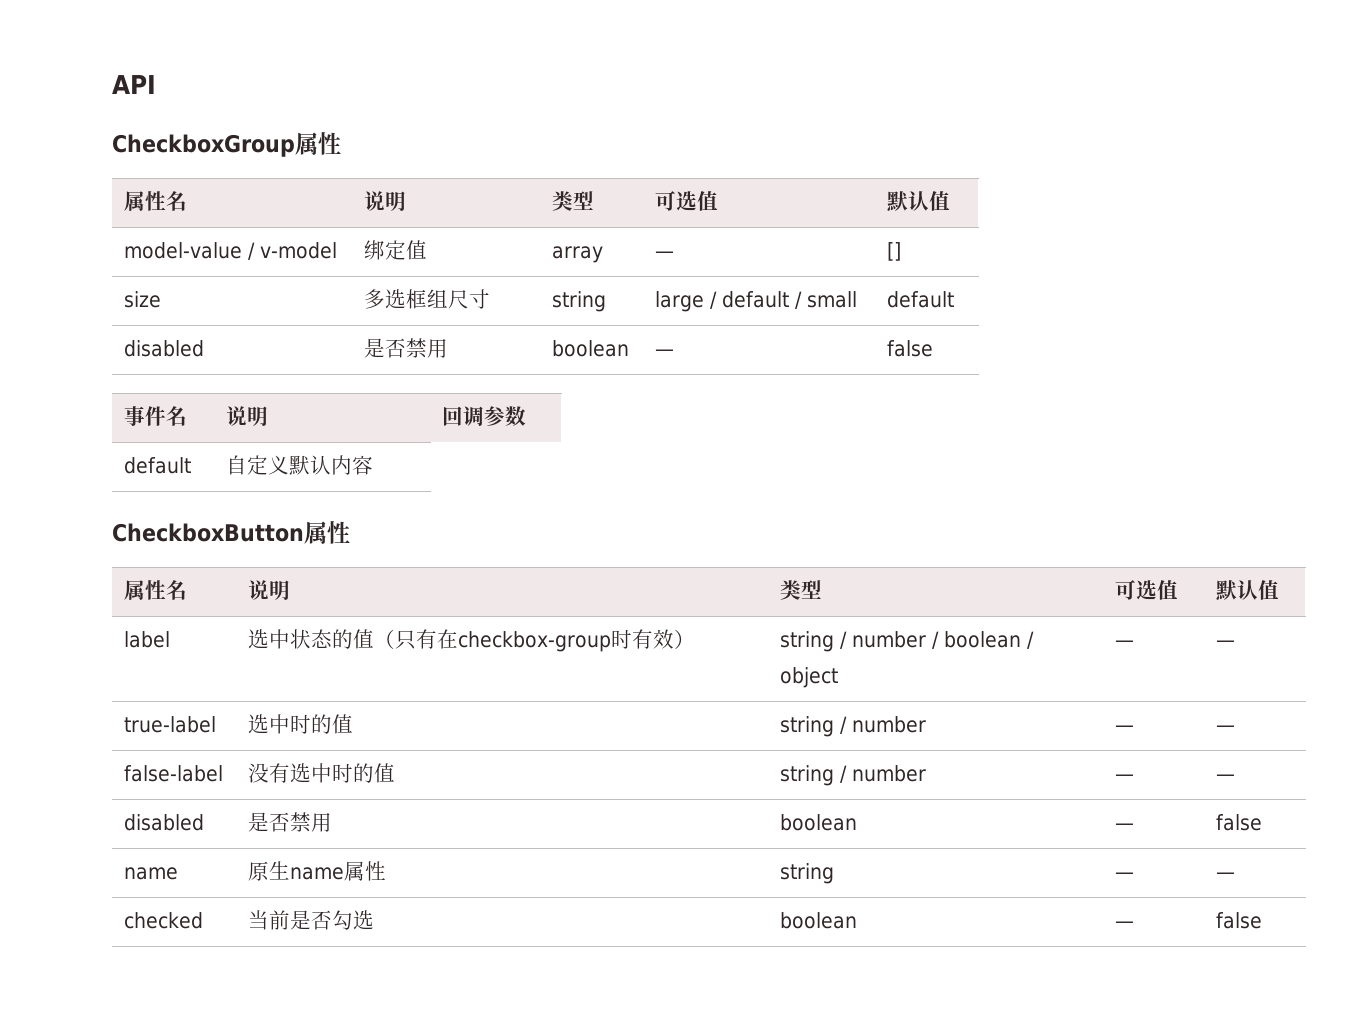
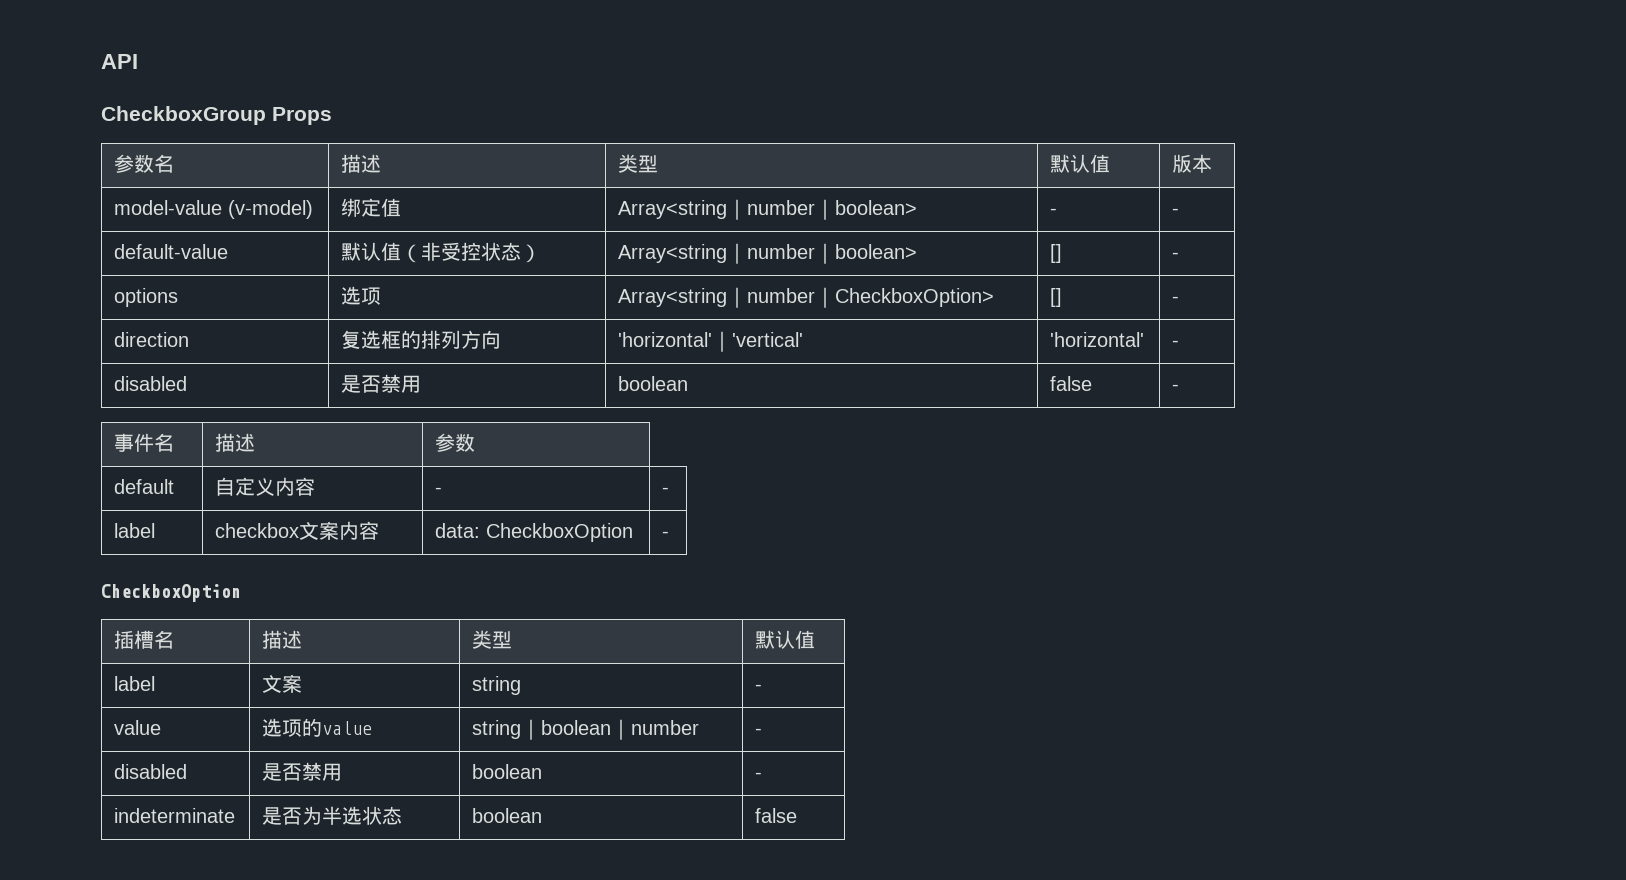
- CheckboxGroup属性
- 属性名 | 说明 | 类型 | 可选值 | 默认值
+ CheckboxGroup Props
+ 参数名 | 描述 | 类型 | 默认值 | 版本
- model-value / v-model | 绑定值 | array | — | []
- size | 多选框组尺寸 | string | large / default / small | default
- disabled | 是否禁用 | boolean | — | false
+ model-value (v-model) | 绑定值 | Array<string｜number｜boolean> | - | -
+ default-value | 默认值（非受控状态） | Array<string｜number｜boolean> | [] | -
+ options | 选项 | Array<string｜number｜CheckboxOption> | [] | -
+ direction | 复选框的排列方向 | 'horizontal'｜'vertical' | 'horizontal' | -
+ disabled | 是否禁用 | boolean | false | -
- 事件名 | 说明 | 回调参数
+ 事件名 | 描述 | 参数
- default | 自定义默认内容
- CheckboxButton属性
- 属性名 | 说明 | 类型 | 可选值 | 默认值
+ default | 自定义内容 | - | -
+ label | checkbox文案内容 | data: CheckboxOption | -
+ CheckboxOption
+ 插槽名 | 描述 | 类型 | 默认值
- label | 选中状态的值（只有在checkbox-group时有效） | string / number / boolean / object | — | —
- true-label | 选中时的值 | string / number | — | —
- false-label | 没有选中时的值 | string / number | — | —
- disabled | 是否禁用 | boolean | — | false
- name | 原生name属性 | string | — | —
- checked | 当前是否勾选 | boolean | — | false
+ label | 文案 | string | -
+ value | 选项的value | string｜boolean｜number | -
+ disabled | 是否禁用 | boolean | -
+ indeterminate | 是否为半选状态 | boolean | false

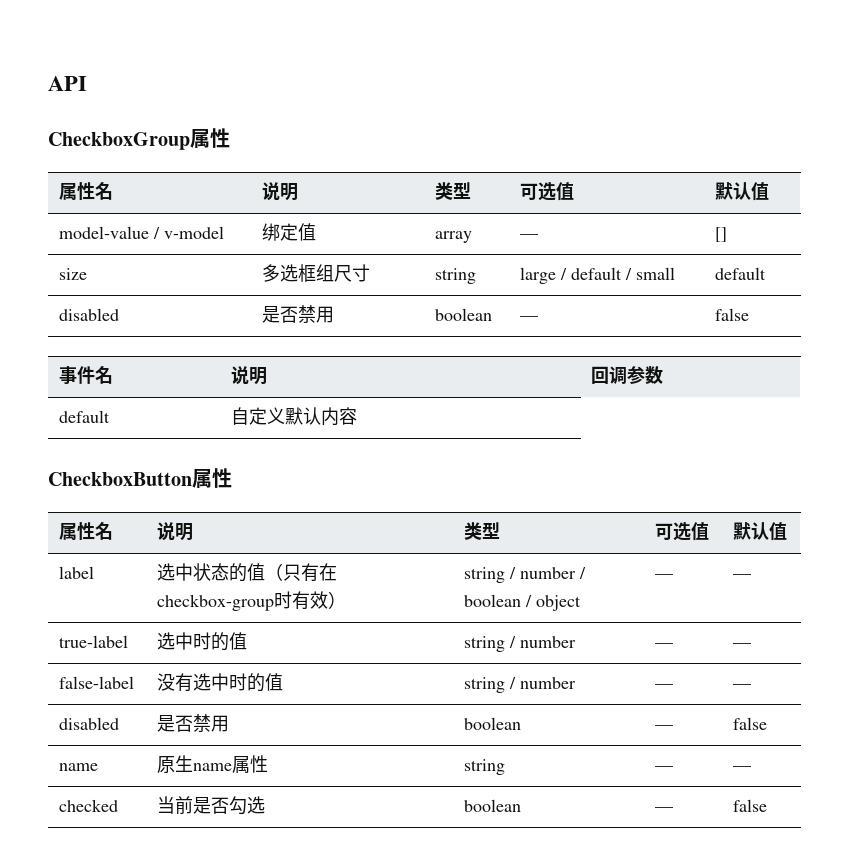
- CheckboxGroup Props
- 参数名 | 描述 | 类型 | 默认值 | 版本
+ CheckboxGroup属性
+ 属性名 | 说明 | 类型 | 可选值 | 默认值
- model-value (v-model) | 绑定值 | Array<string｜number｜boolean> | - | -
- default-value | 默认值（非受控状态） | Array<string｜number｜boolean> | [] | -
- options | 选项 | Array<string｜number｜CheckboxOption> | [] | -
- direction | 复选框的排列方向 | 'horizontal'｜'vertical' | 'horizontal' | -
- disabled | 是否禁用 | boolean | false | -
+ model-value / v-model | 绑定值 | array | — | []
+ size | 多选框组尺寸 | string | large / default / small | default
+ disabled | 是否禁用 | boolean | — | false
- 事件名 | 描述 | 参数
+ 事件名 | 说明 | 回调参数
- default | 自定义内容 | - | -
- label | checkbox文案内容 | data: CheckboxOption | -
- CheckboxOption
- 插槽名 | 描述 | 类型 | 默认值
+ default | 自定义默认内容
+ CheckboxButton属性
+ 属性名 | 说明 | 类型 | 可选值 | 默认值
- label | 文案 | string | -
- value | 选项的value | string｜boolean｜number | -
- disabled | 是否禁用 | boolean | -
- indeterminate | 是否为半选状态 | boolean | false
+ label | 选中状态的值（只有在checkbox-group时有效） | string / number / boolean / object | — | —
+ true-label | 选中时的值 | string / number | — | —
+ false-label | 没有选中时的值 | string / number | — | —
+ disabled | 是否禁用 | boolean | — | false
+ name | 原生name属性 | string | — | —
+ checked | 当前是否勾选 | boolean | — | false

